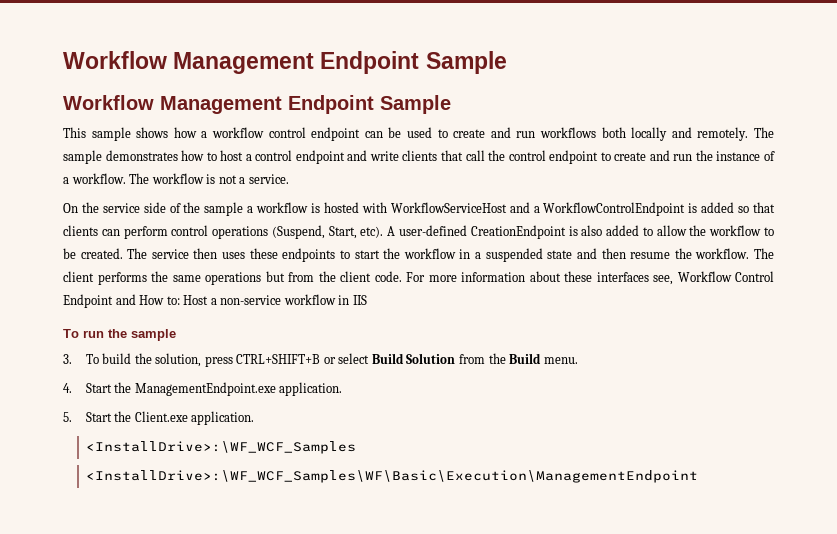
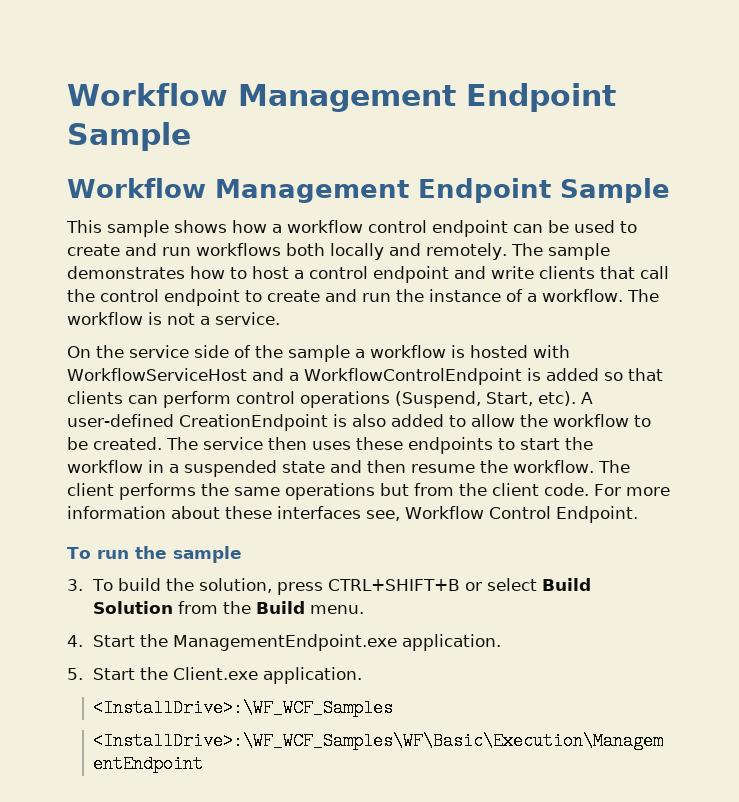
- For more information about these interfaces see, Workflow Control Endpoint and How to: Host a non-service workflow in IIS
+ For more information about these interfaces see, Workflow Control Endpoint.

